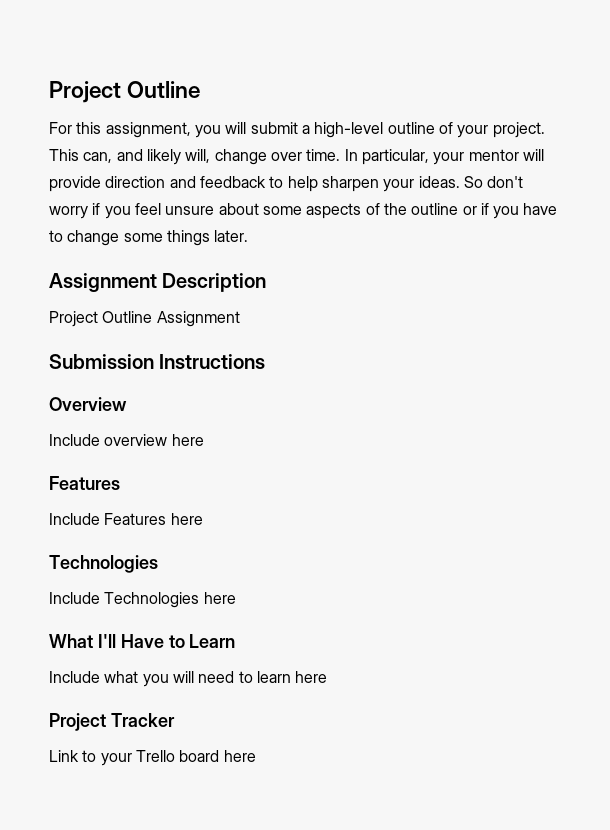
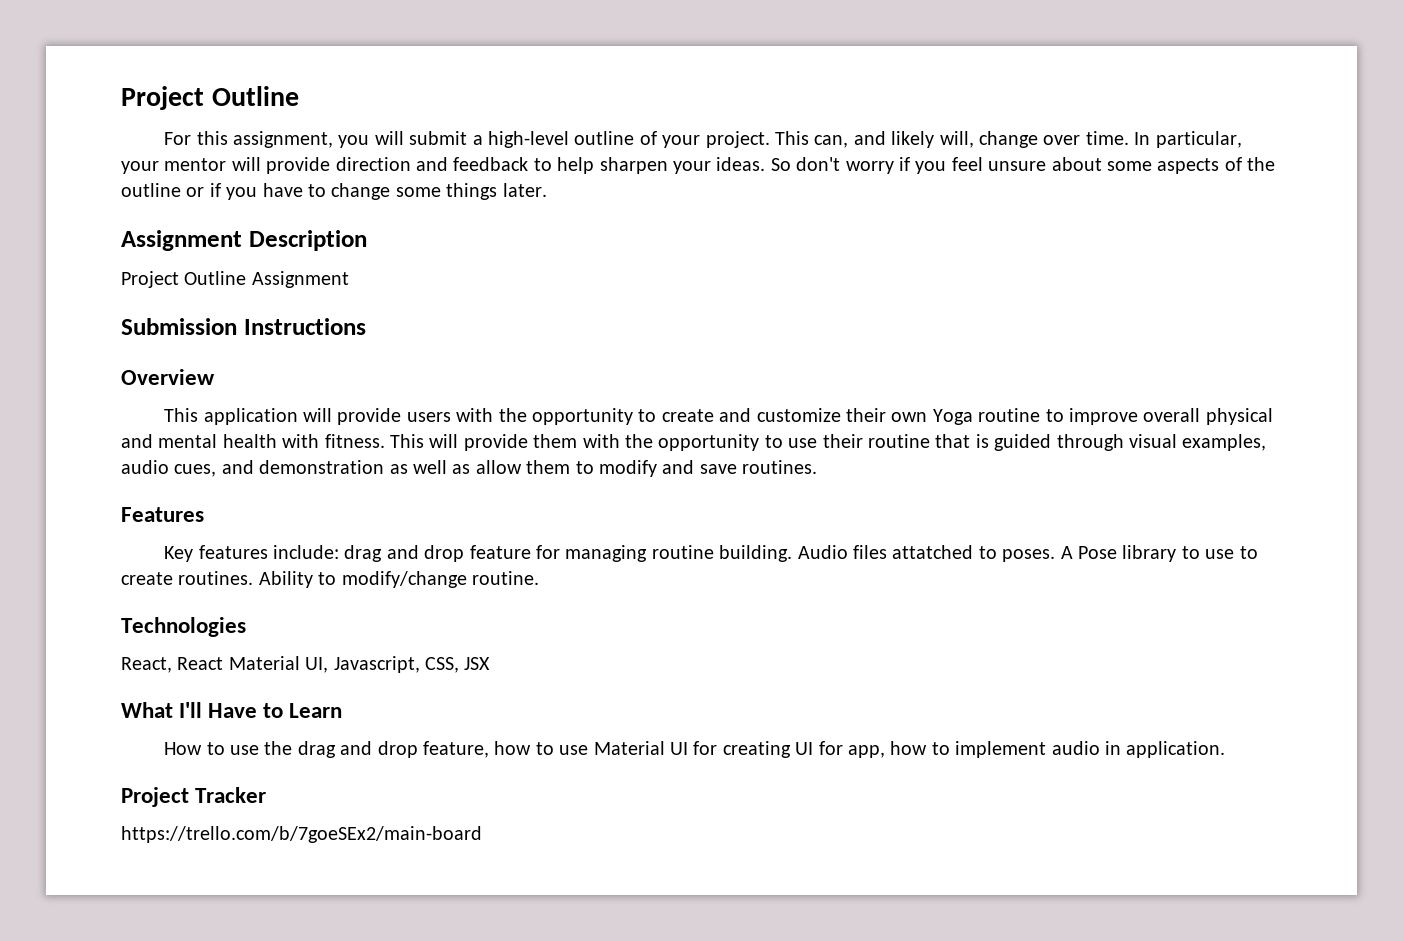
- Include overview here
+ This application will provide users with the opportunity to create and customize their own Yoga routine to improve overall physical and mental health with fitness. This will provide them with the opportunity to use their routine that is guided through visual examples, audio cues, and demonstration as well as allow them to modify and save routines.
  Features
- Include Features here
+ Key features include: drag and drop feature for managing routine building. Audio files attatched to poses. A Pose library to use to create routines. Ability to modify/change routine.
  Technologies
- Include Technologies here
+ React, React Material UI, Javascript, CSS, JSX
- Include what you will need to learn here
+ How to use the drag and drop feature, how to use Material UI for creating UI for app, how to implement audio in application.
  Project Tracker
- Link to your Trello board here
+ https://trello.com/b/7goeSEx2/main-board

